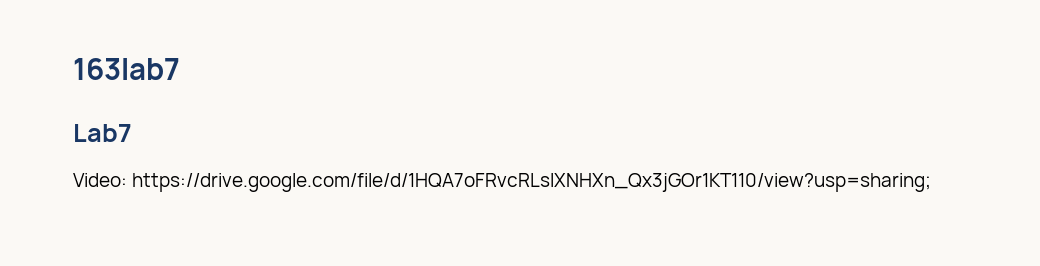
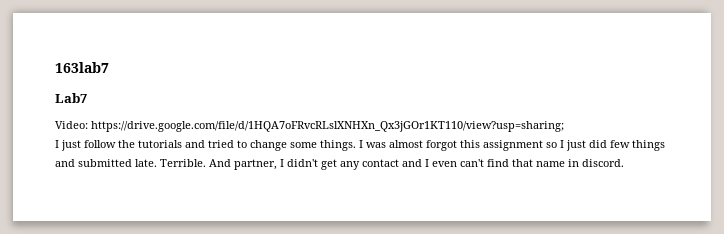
+ I just follow the tutorials and tried to change some things. I was almost forgot this assignment so I just did few things and submitted late. Terrible. And partner, I didn't get any contact and I even can't find that name in discord.

